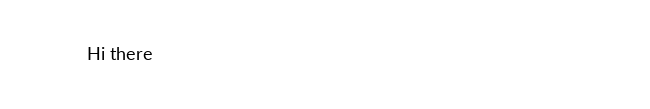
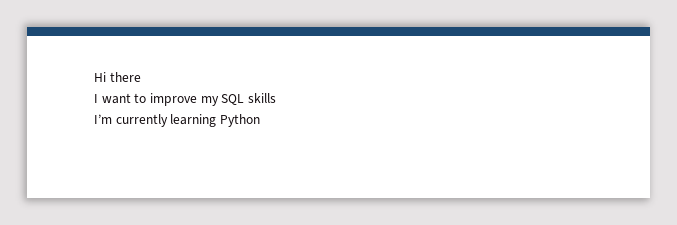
+ I want to improve my SQL skills
+ I’m currently learning Python

